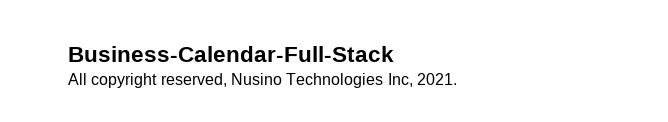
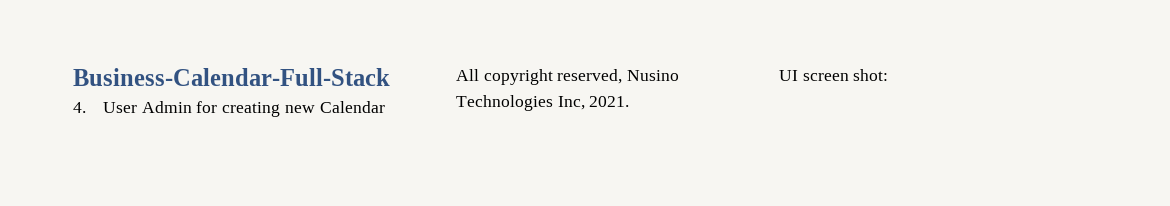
- All copyright reserved, Nusino Technologies Inc, 2021.
+ 4. User Admin for creating new Calendar All copyright reserved, Nusino Technologies Inc, 2021.
+ UI screen shot:

